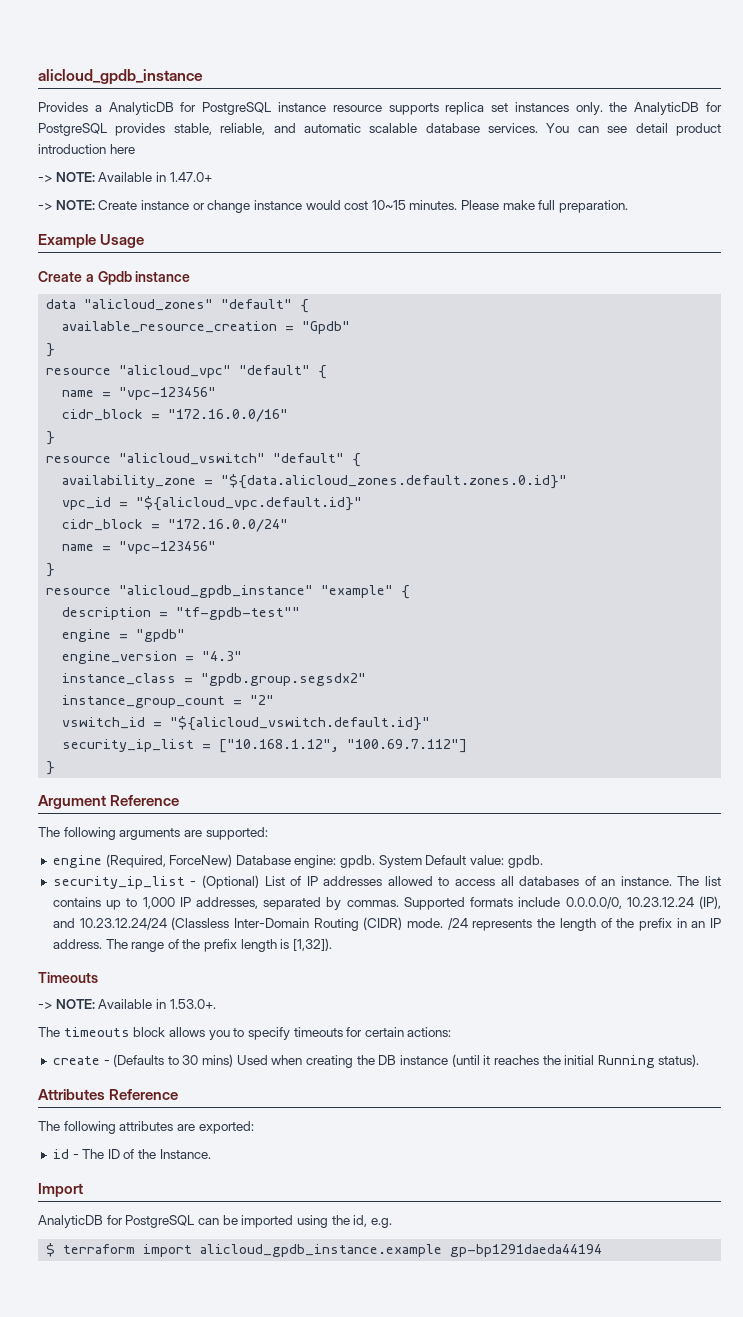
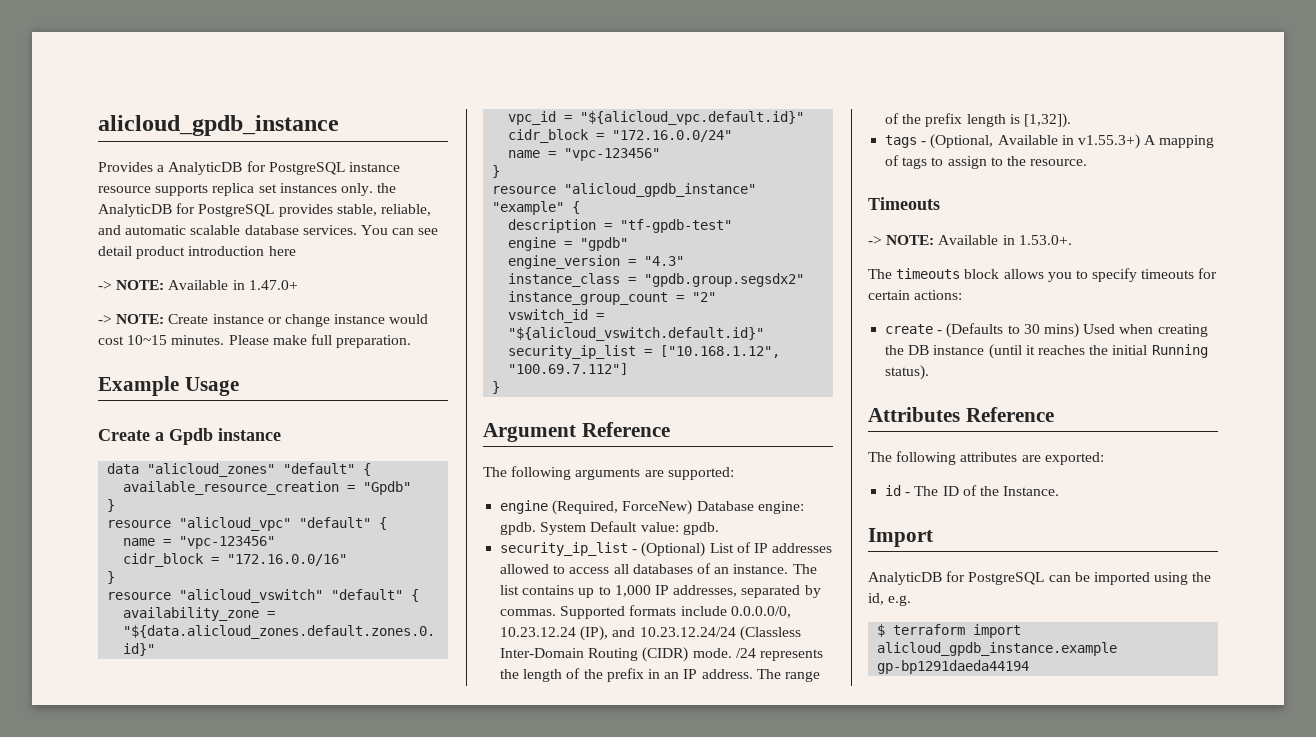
- description = "tf-gpdb-test""
+ description = "tf-gpdb-test"
+ tags - (Optional, Available in v1.55.3+) A mapping of tags to assign to the resource.

